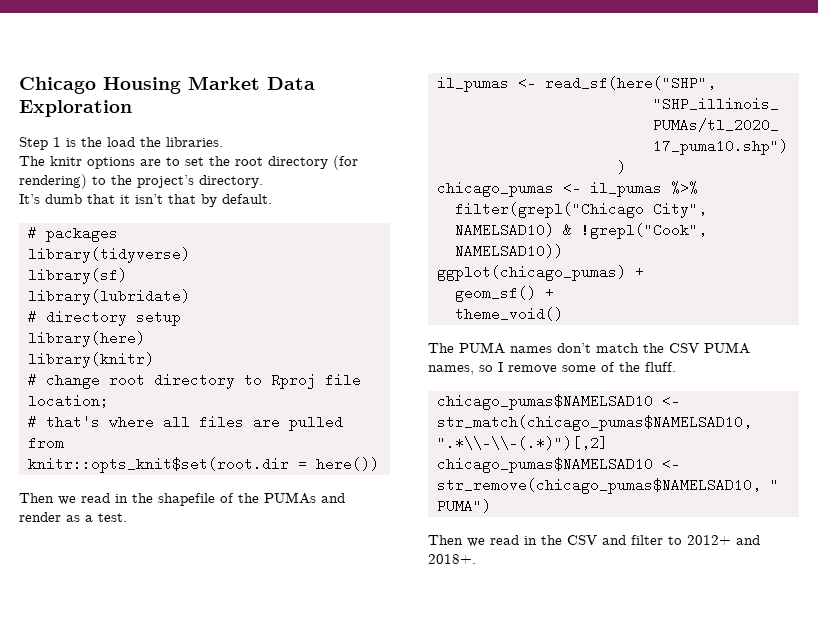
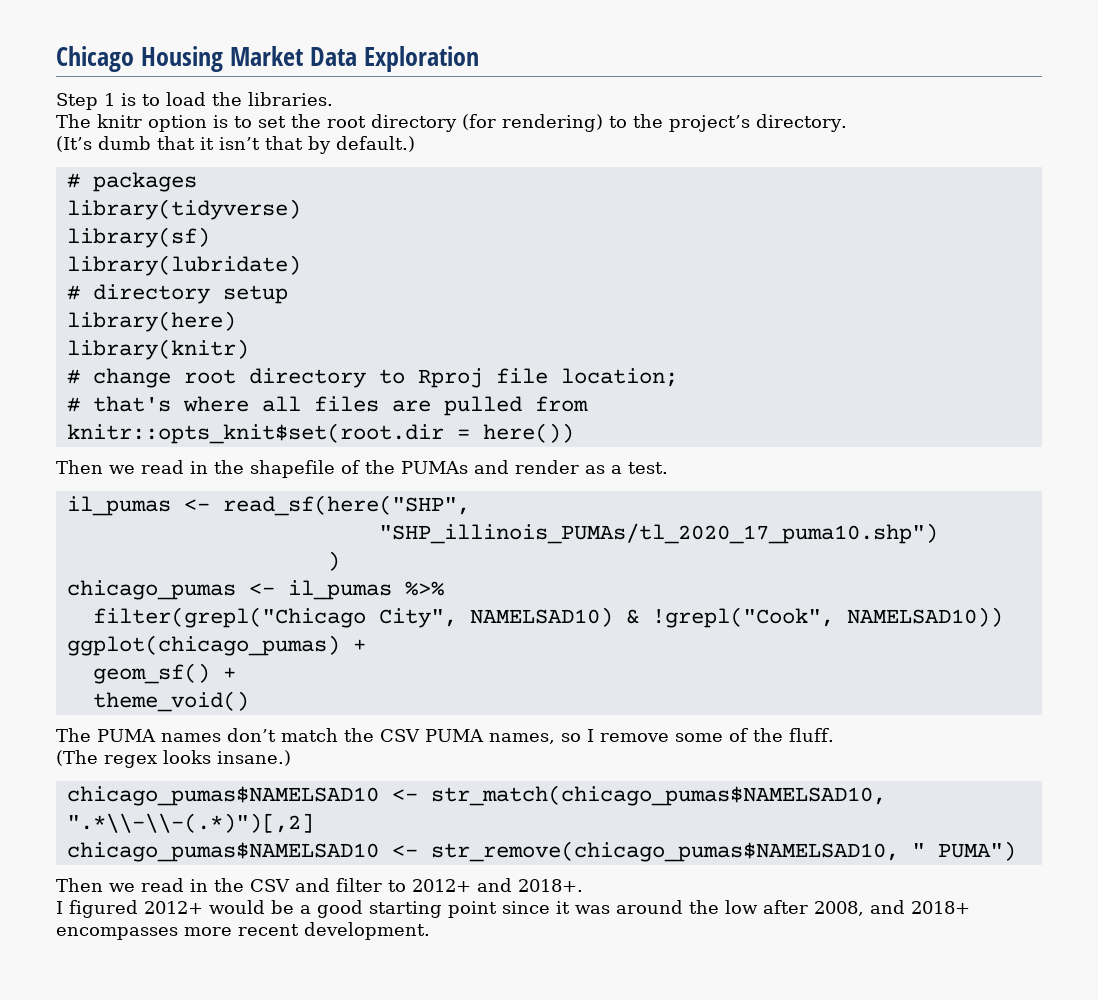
- Step 1 is the load the libraries.
+ Step 1 is to load the libraries.
- The knitr options are to set the root directory (for rendering) to the project’s directory.
+ The knitr option is to set the root directory (for rendering) to the project’s directory.
- It’s dumb that it isn’t that by default.
+ (It’s dumb that it isn’t that by default.)
+ (The regex looks insane.)
+ I figured 2012+ would be a good starting point since it was around the low after 2008, and 2018+ encompasses more recent development.

